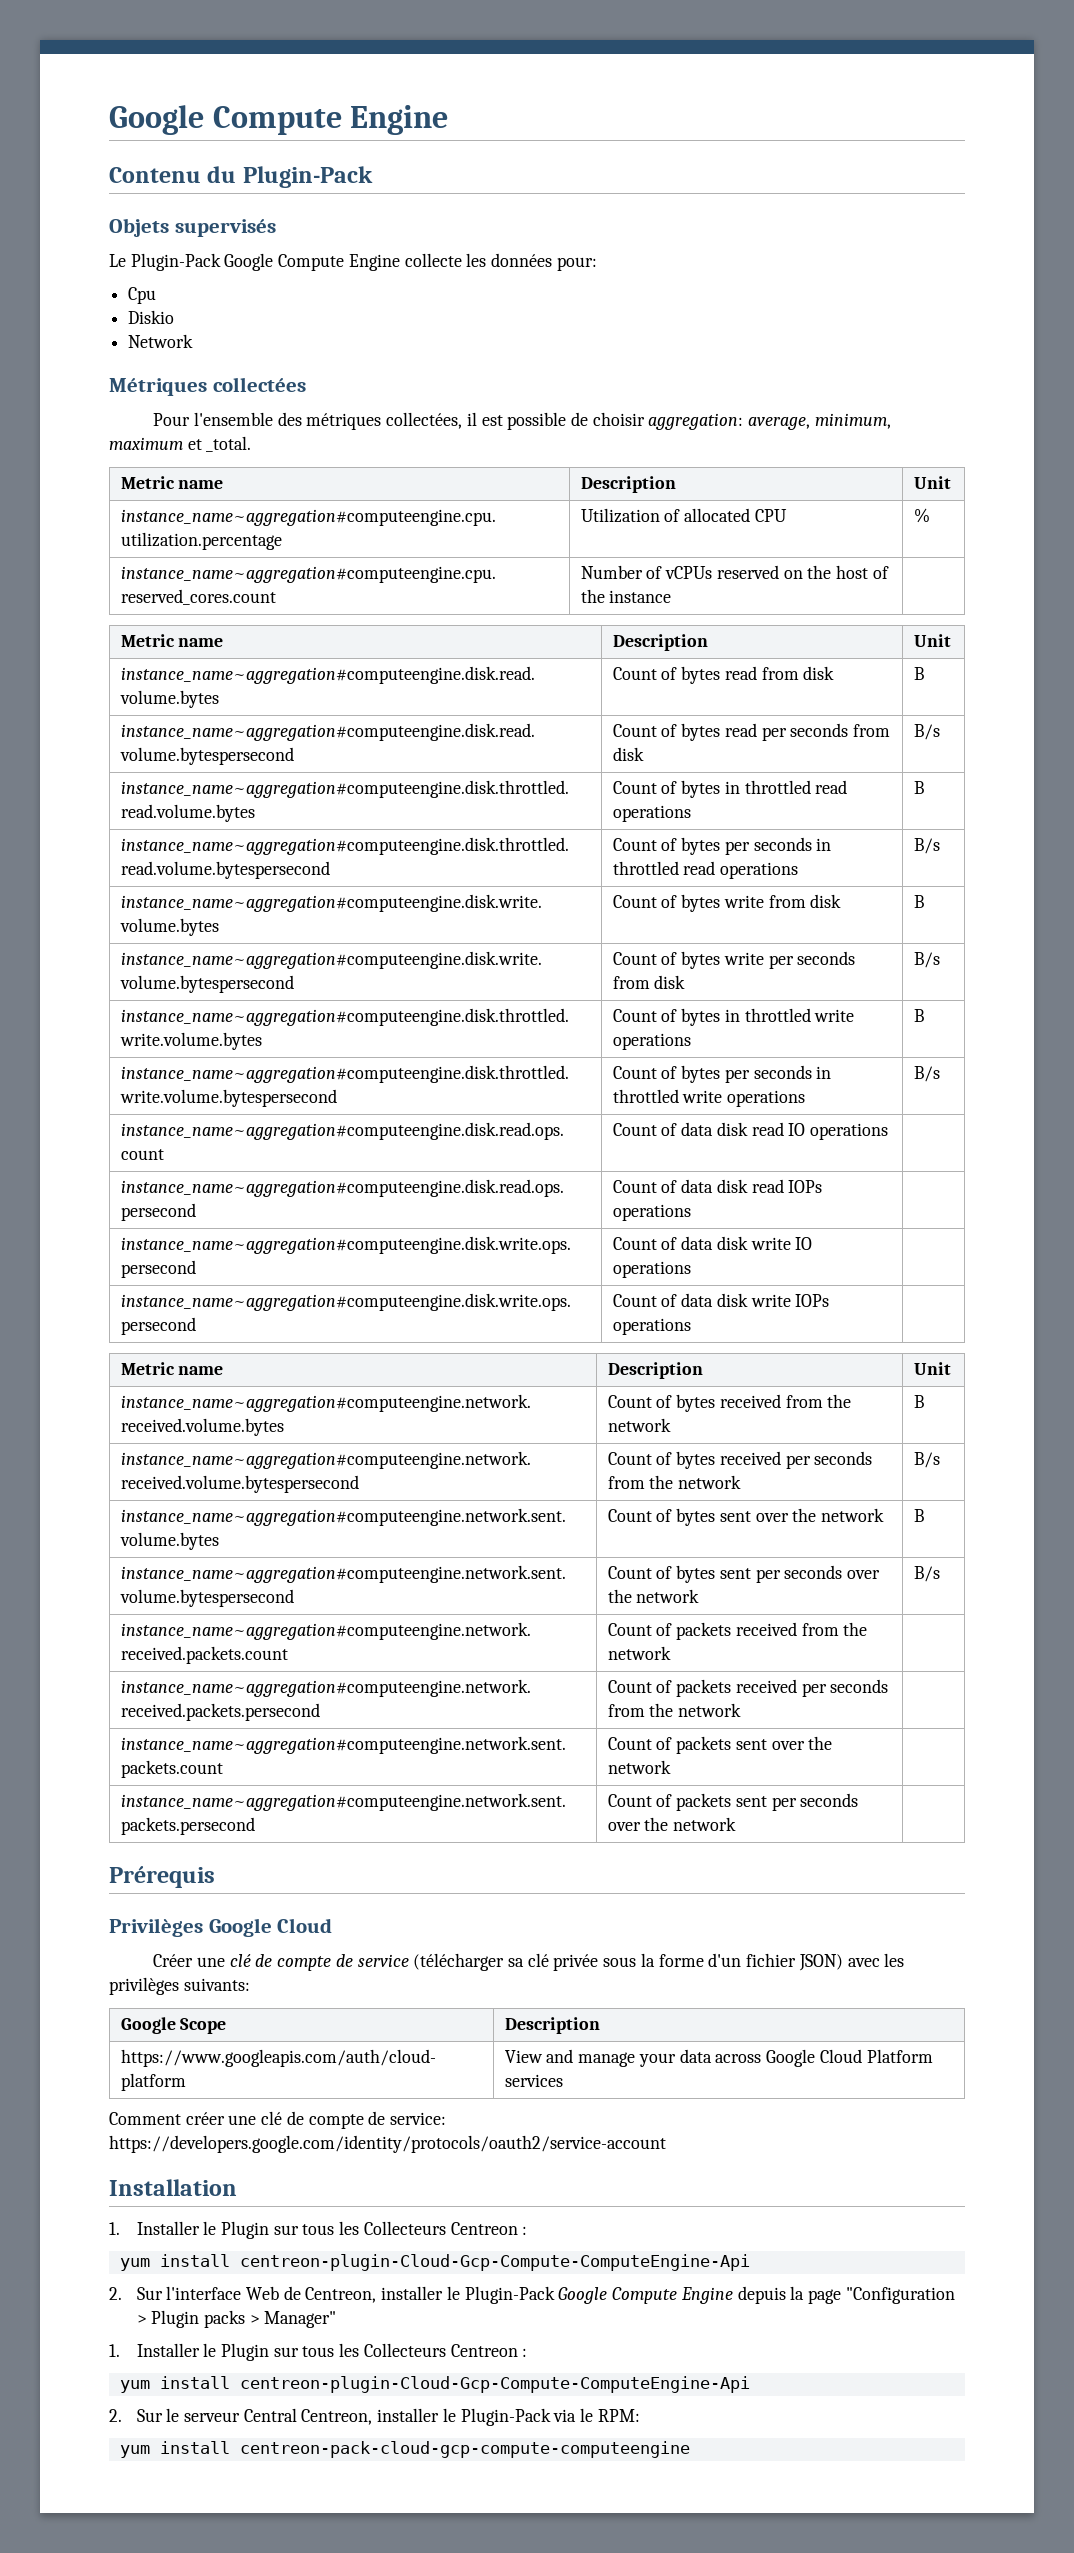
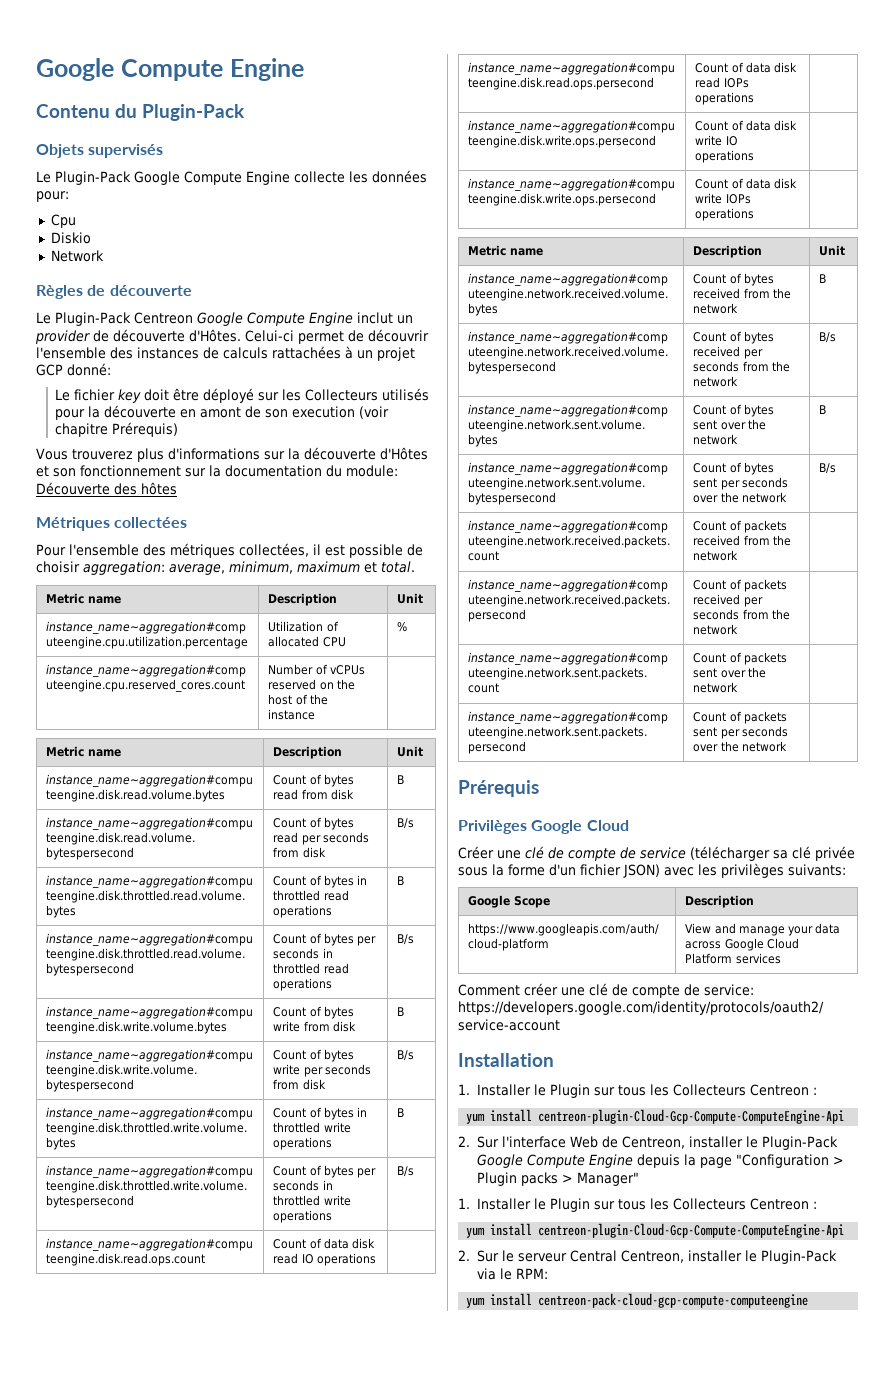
+ Règles de découverte
+ Le Plugin-Pack Centreon Google Compute Engine inclut un provider de découverte d'Hôtes. Celui-ci permet de découvrir l'ensemble des instances de calculs rattachées à un projet GCP donné:
+ Le fichier key doit être déployé sur les Collecteurs utilisés pour la découverte en amont de son execution (voir chapitre Prérequis)
+ Vous trouverez plus d'informations sur la découverte d'Hôtes et son fonctionnement sur la documentation du module: Découverte des hôtes
- Pour l'ensemble des métriques collectées, il est possible de choisir aggregation: average, minimum, maximum et _total.
+ Pour l'ensemble des métriques collectées, il est possible de choisir aggregation: average, minimum, maximum et total.

